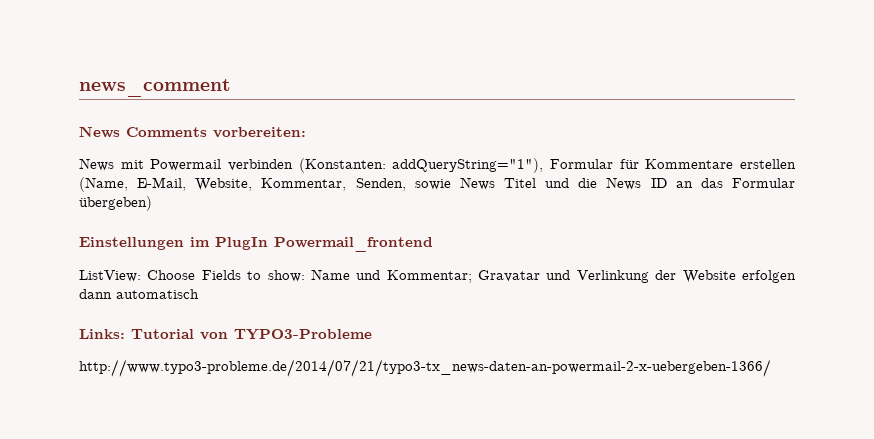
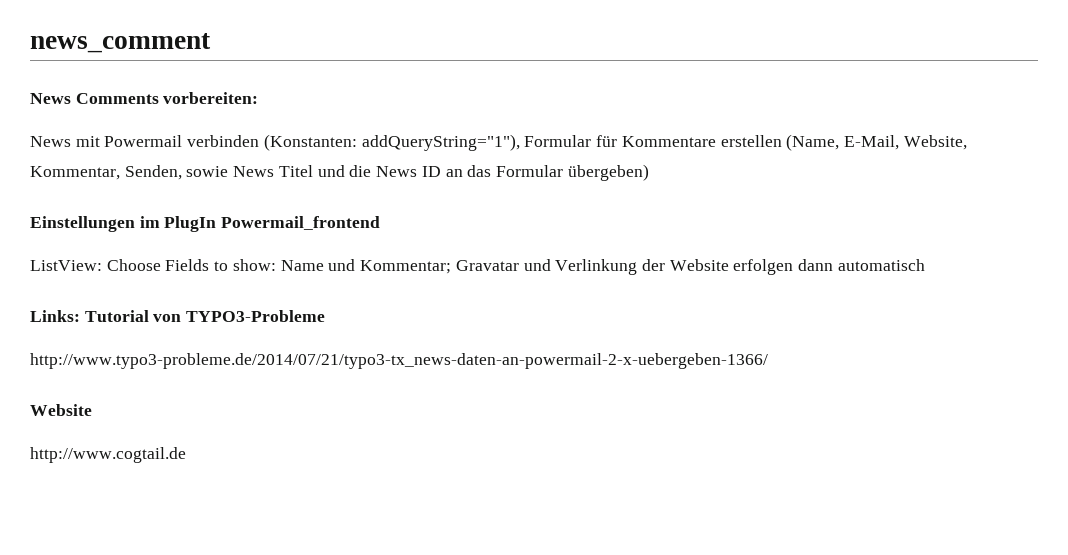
  http://www.typo3-probleme.de/2014/07/21/typo3-tx_news-daten-an-powermail-2-x-uebergeben-1366/
+ Website
+ http://www.cogtail.de

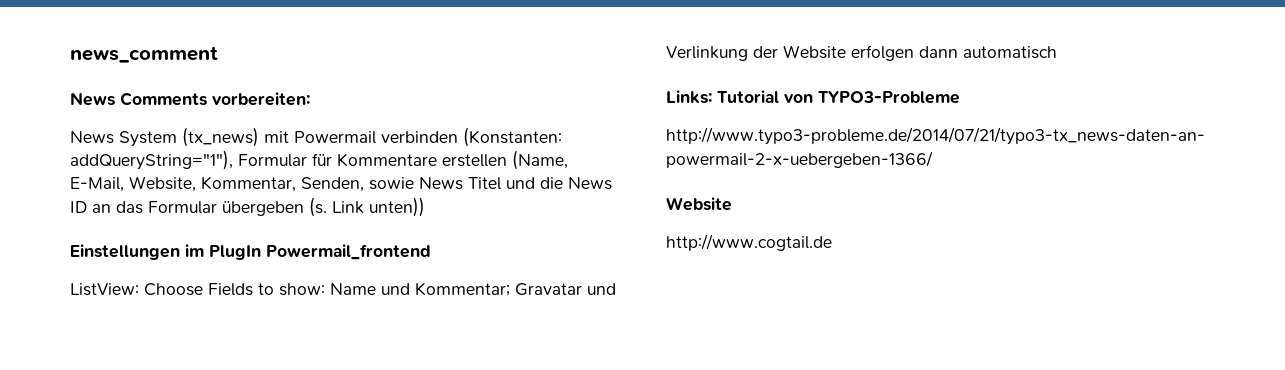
- News mit Powermail verbinden (Konstanten: addQueryString="1"), Formular für Kommentare erstellen (Name, E-Mail, Website, Kommentar, Senden, sowie News Titel und die News ID an das Formular übergeben)
+ News System (tx_news) mit Powermail verbinden (Konstanten: addQueryString="1"), Formular für Kommentare erstellen (Name, E-Mail, Website, Kommentar, Senden, sowie News Titel und die News ID an das Formular übergeben (s. Link unten))

